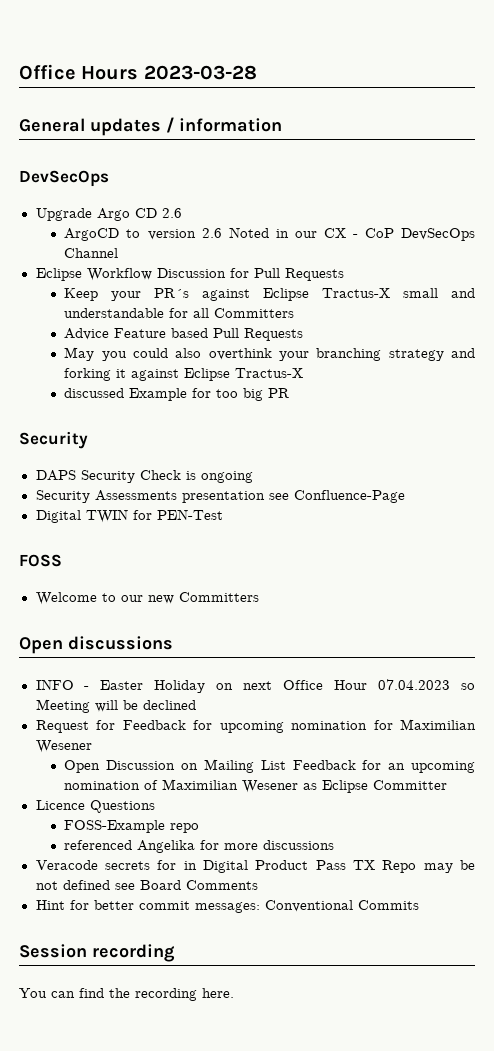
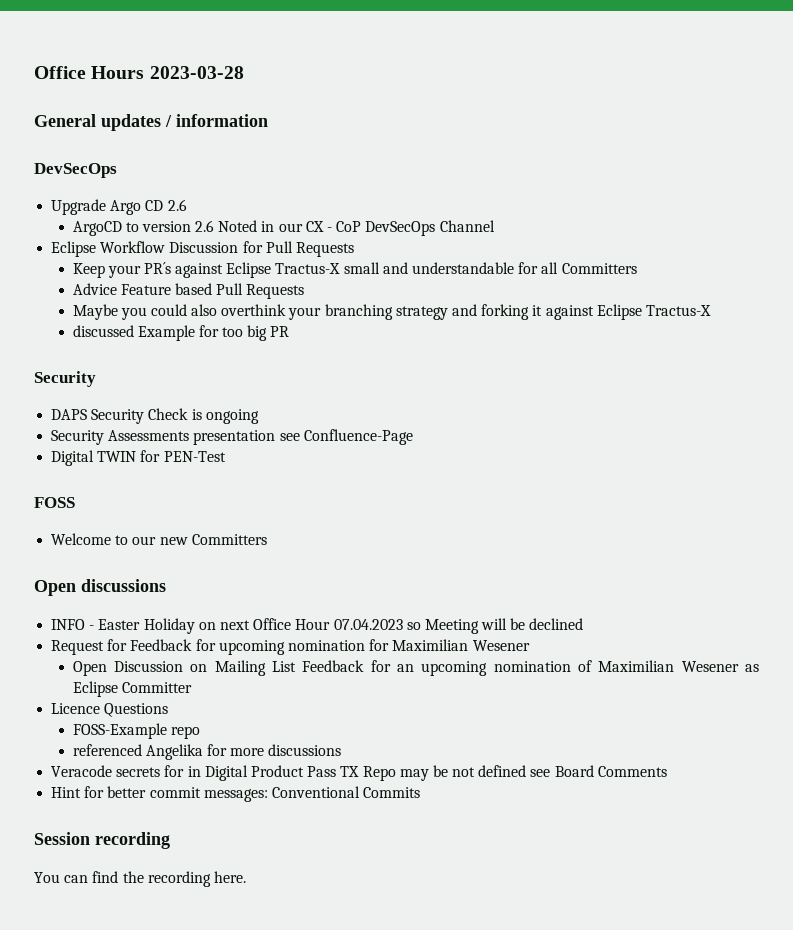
- May you could also overthink your branching strategy and forking it against Eclipse Tractus-X
+ Maybe you could also overthink your branching strategy and forking it against Eclipse Tractus-X

